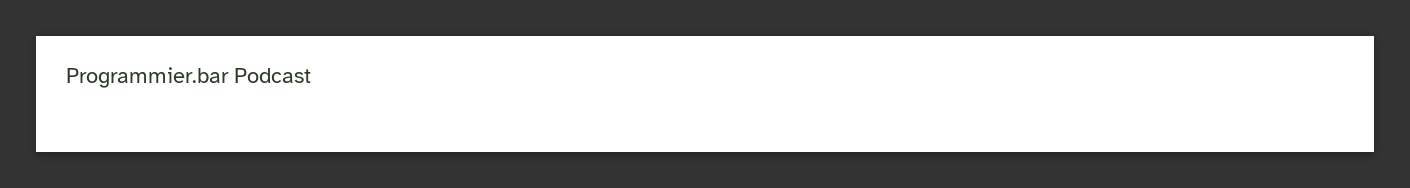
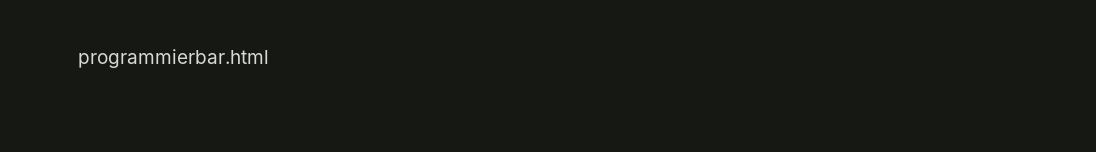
- Programmier.bar Podcast
+ programmierbar.html

